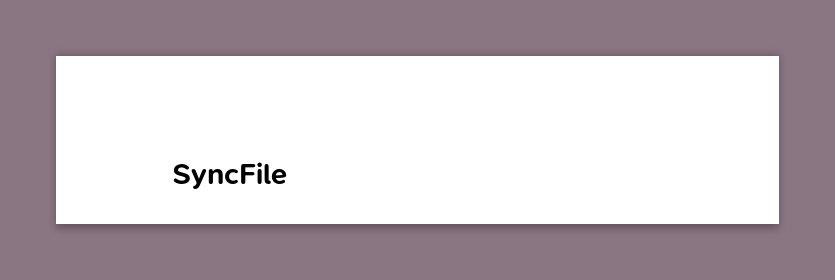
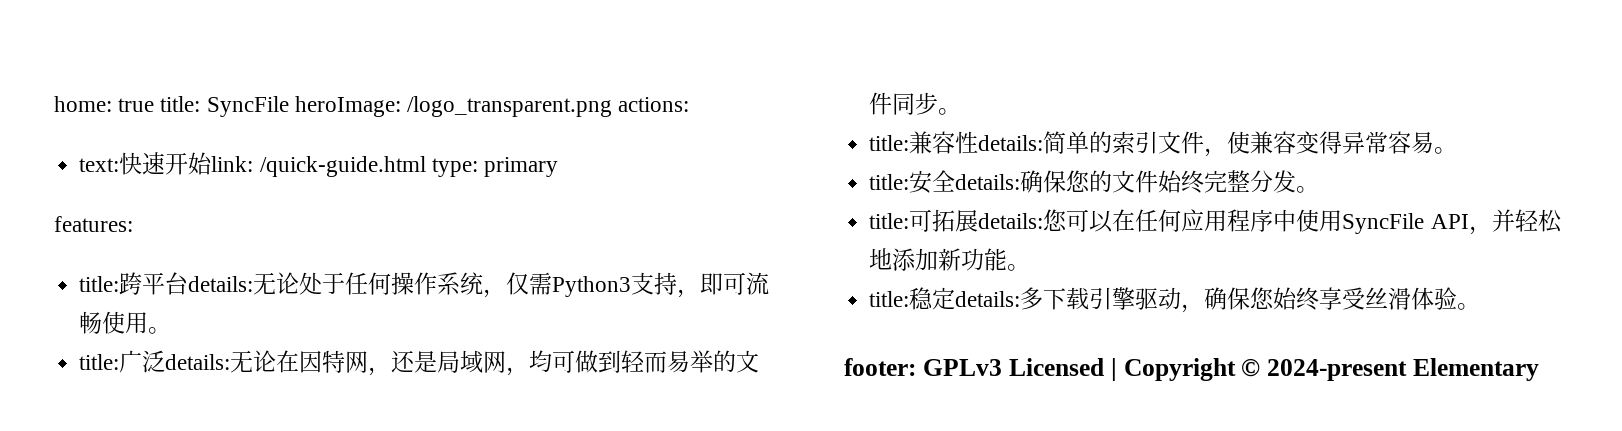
- SyncFile
+ home: true title: SyncFile heroImage: /logo_transparent.png actions:
+ text:快速开始link: /quick-guide.html type: primary
+ features:
+ title:跨平台details:无论处于任何操作系统，仅需Python3支持，即可流畅使用。
+ title:广泛details:无论在因特网，还是局域网，均可做到轻而易举的文件同步。
+ title:兼容性details:简单的索引文件，使兼容变得异常容易。
+ title:安全details:确保您的文件始终完整分发。
+ title:可拓展details:您可以在任何应用程序中使用SyncFile API，并轻松地添加新功能。
+ title:稳定details:多下载引擎驱动，确保您始终享受丝滑体验。
+ footer: GPLv3 Licensed | Copyright © 2024-present Elementary

